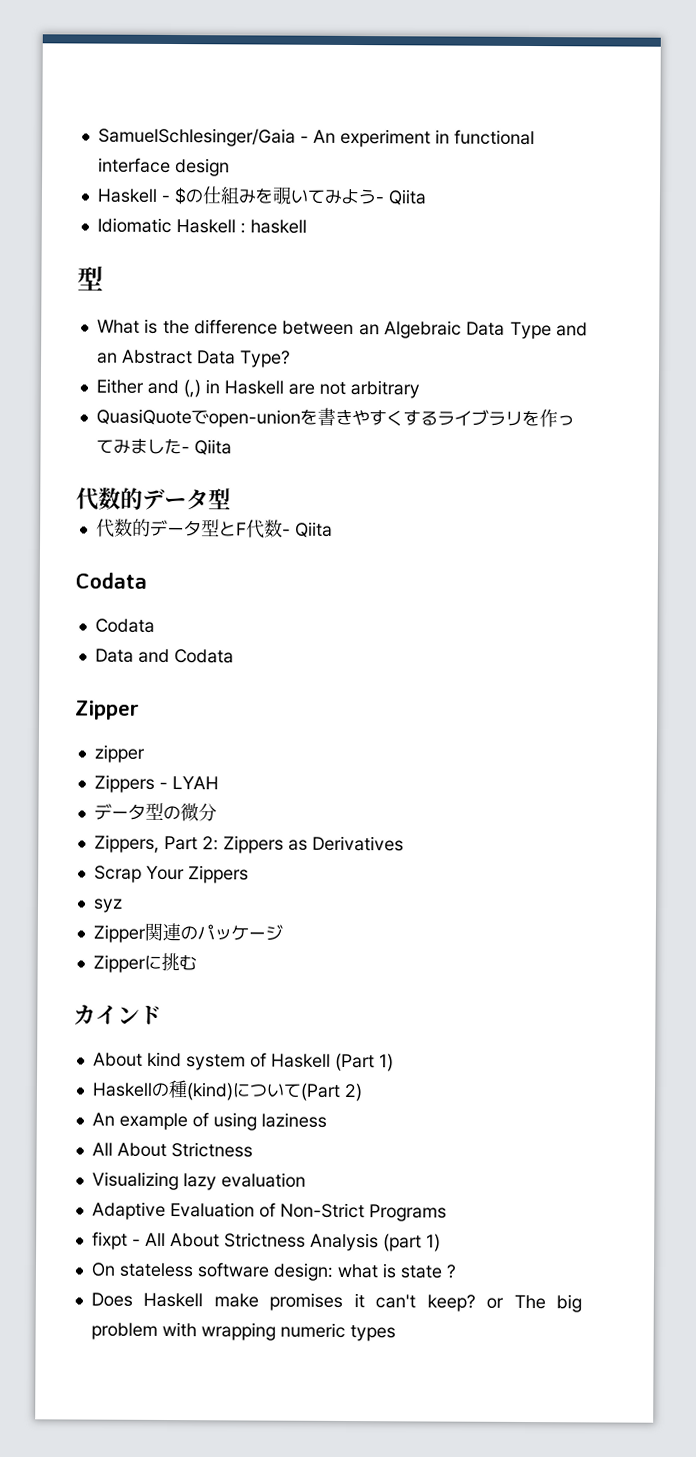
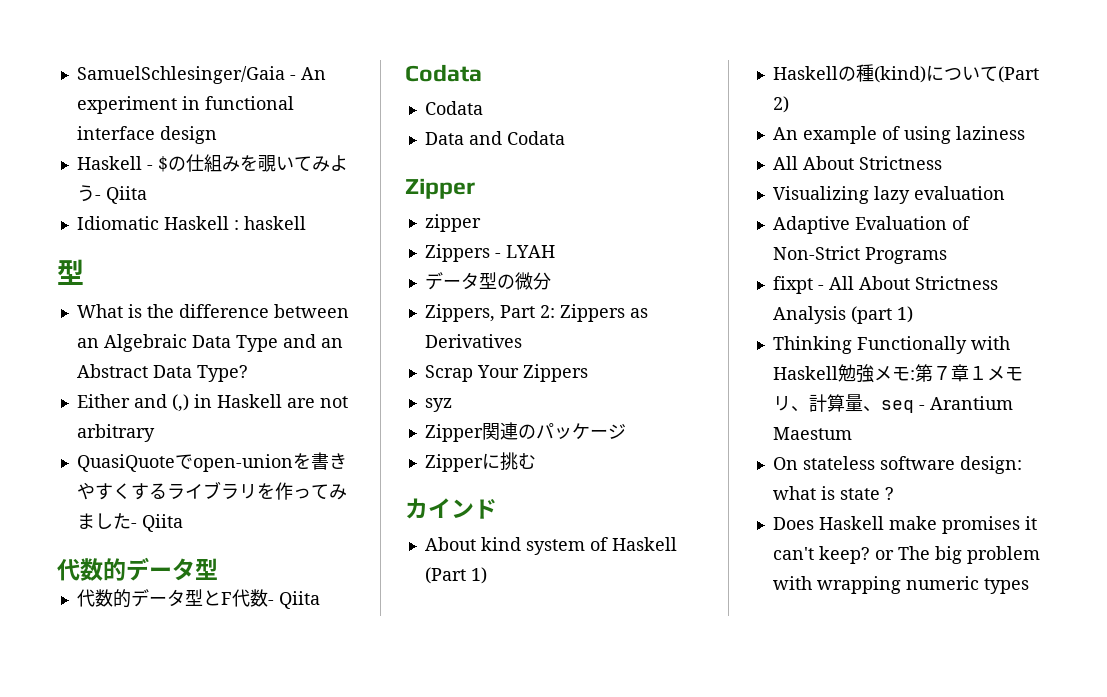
+ Thinking Functionally with Haskell勉強メモ:第７章１メモリ、計算量、seq - Arantium Maestum

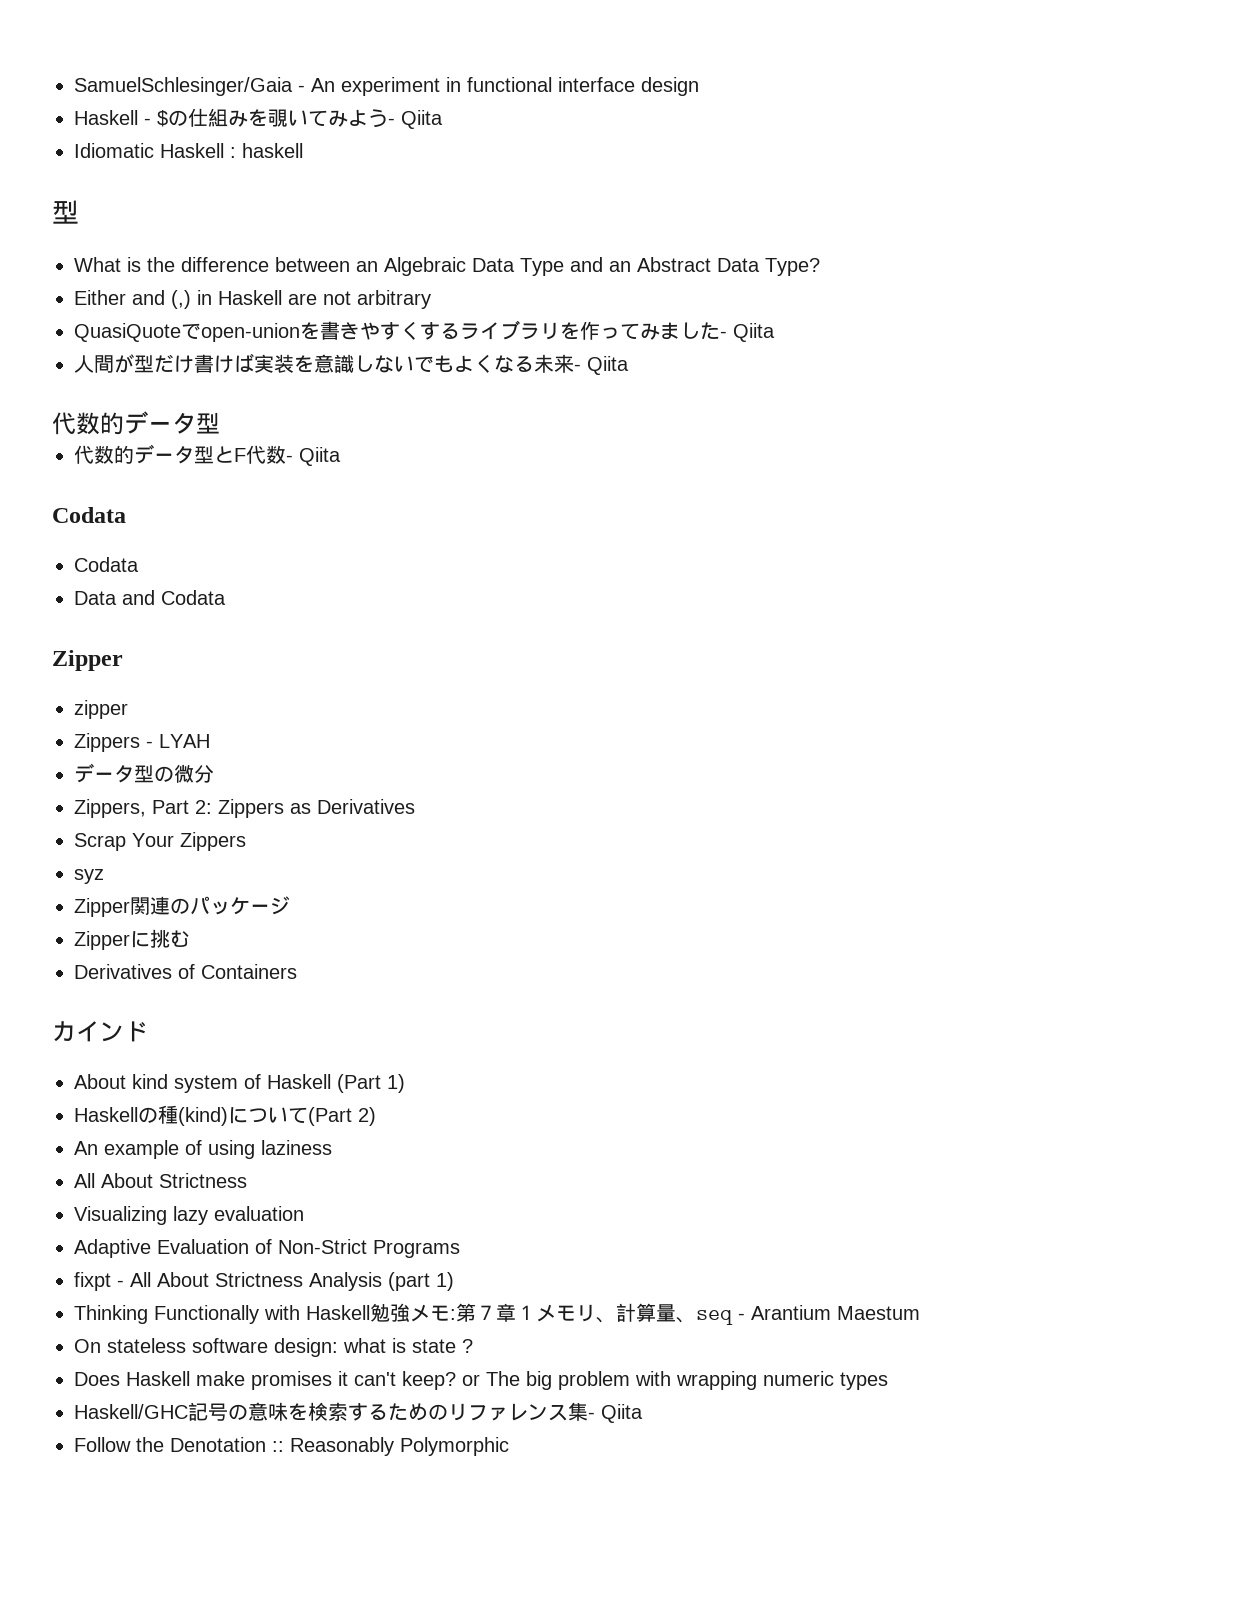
+ 人間が型だけ書けば実装を意識しないでもよくなる未来- Qiita
+ Derivatives of Containers
+ Haskell/GHC記号の意味を検索するためのリファレンス集- Qiita
+ Follow the Denotation :: Reasonably Polymorphic

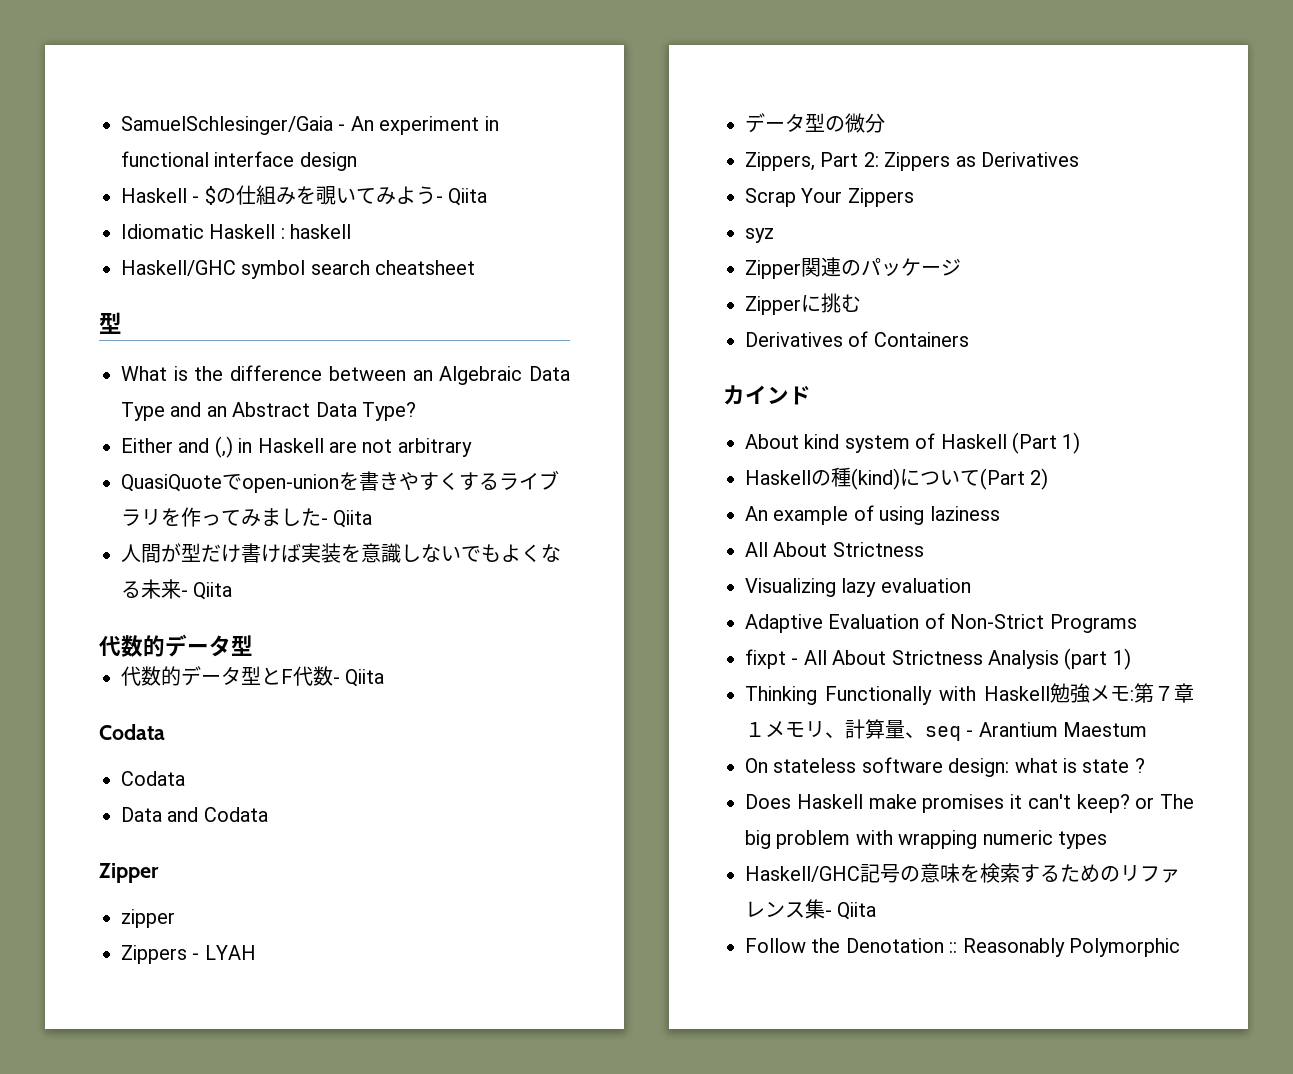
+ Haskell/GHC symbol search cheatsheet

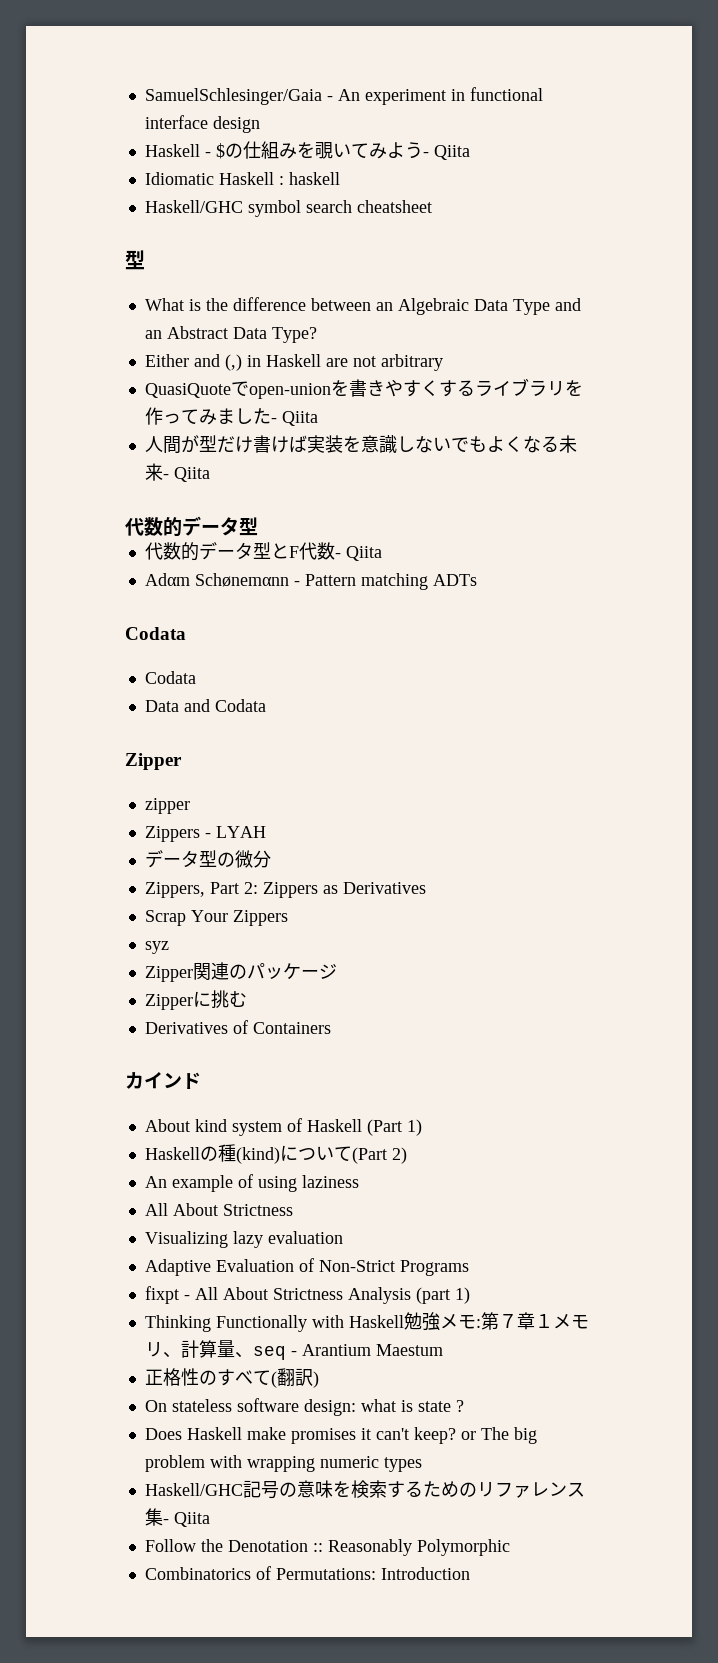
+ Adαm Schønemαnn - Pattern matching ADTs
+ 正格性のすべて(翻訳)
+ Combinatorics of Permutations: Introduction

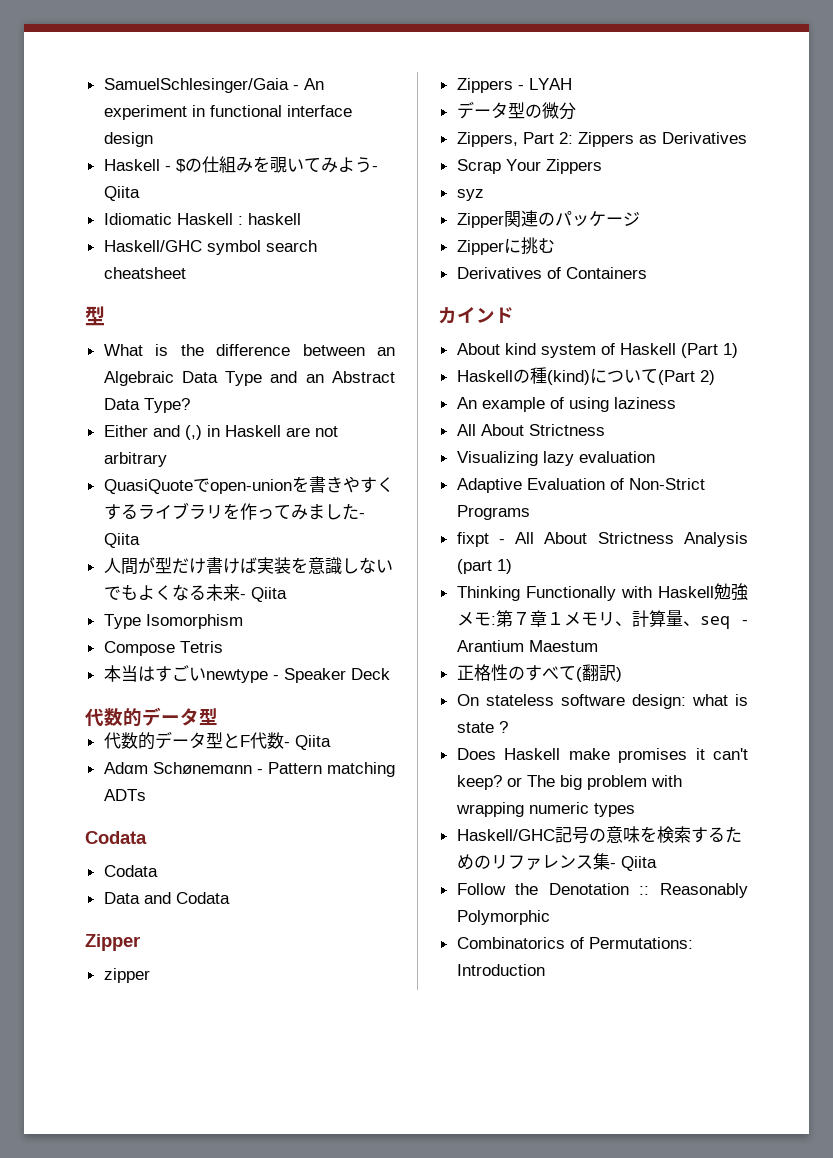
+ Type Isomorphism
+ Compose Tetris
+ 本当はすごいnewtype - Speaker Deck

